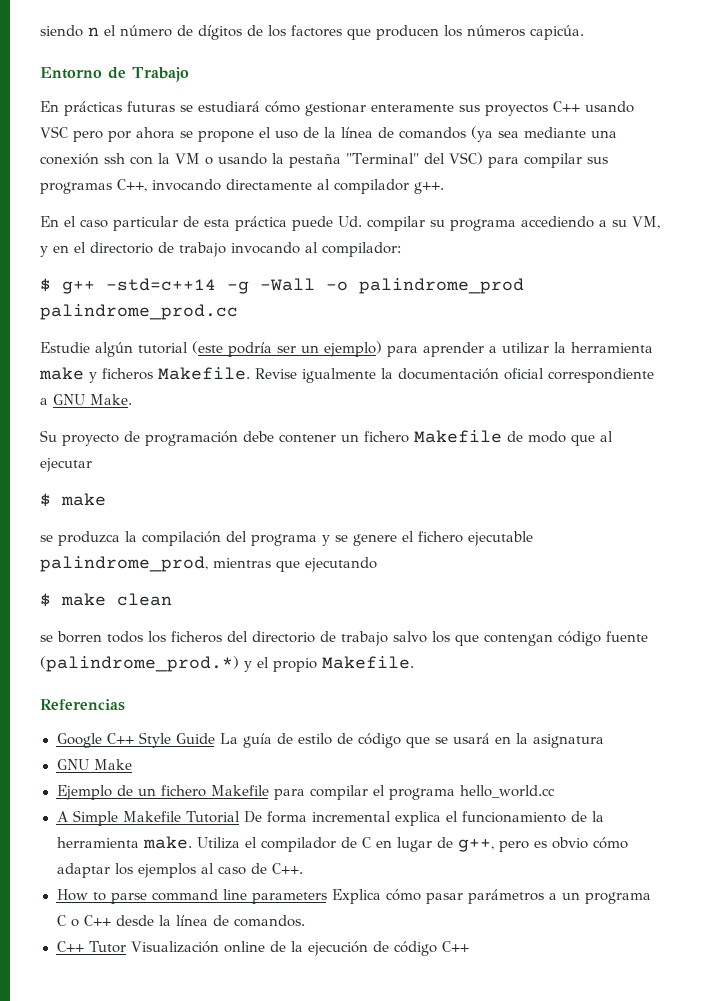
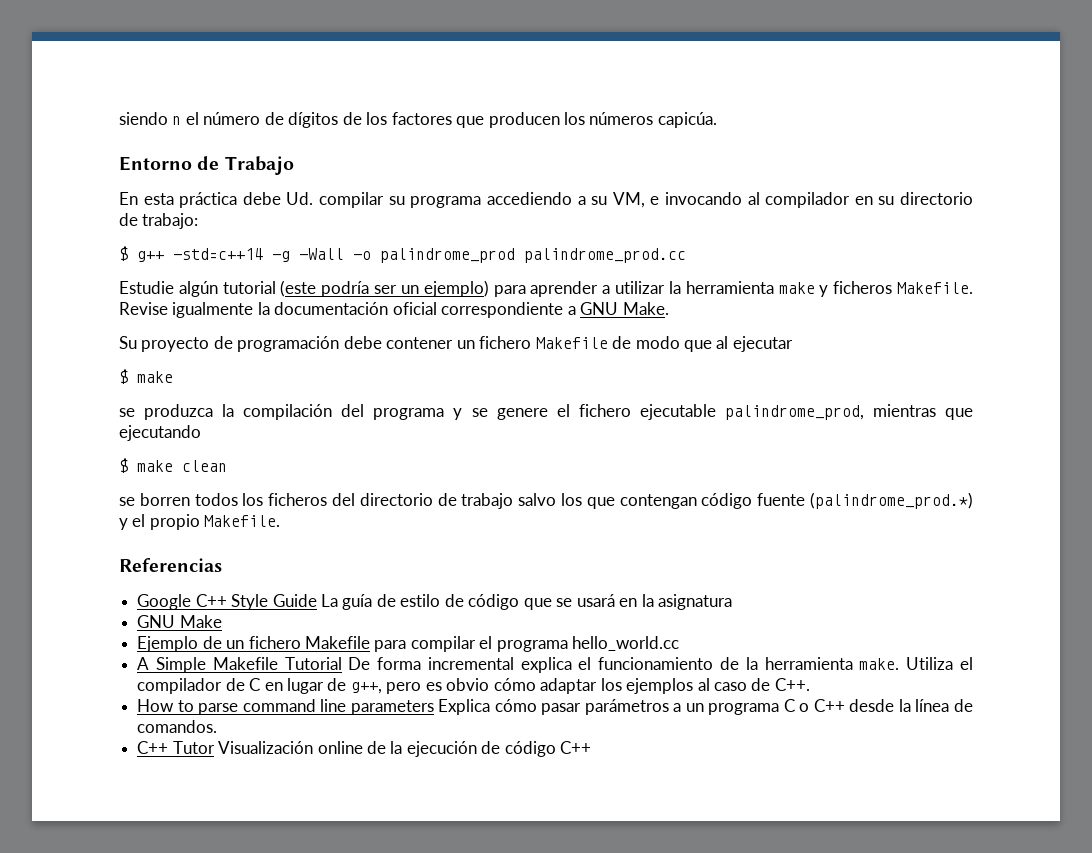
- En prácticas futuras se estudiará cómo gestionar enteramente sus proyectos C++ usando VSC pero por ahora se propone el uso de la línea de comandos (ya sea mediante una conexión ssh con la VM o usando la pestaña "Terminal" del VSC) para compilar sus programas C++, invocando directamente al compilador g++.
- En el caso particular de esta práctica puede Ud. compilar su programa accediendo a su VM, y en el directorio de trabajo invocando al compilador:
+ En esta práctica debe Ud. compilar su programa accediendo a su VM, e invocando al compilador en su directorio de trabajo:

